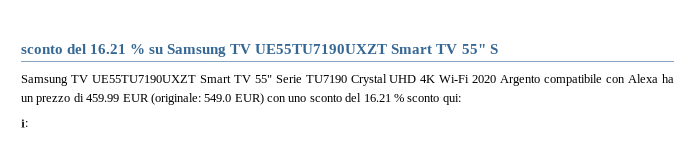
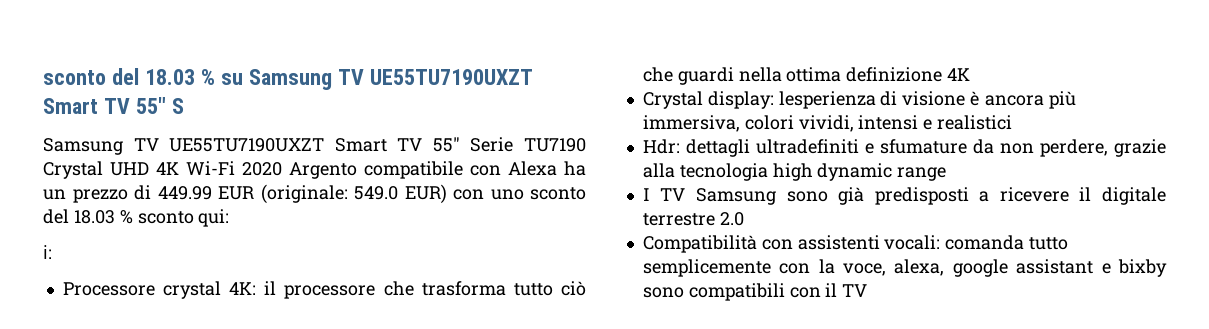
- sconto del 16.21 % su Samsung TV UE55TU7190UXZT Smart TV 55" S
+ sconto del 18.03 % su Samsung TV UE55TU7190UXZT Smart TV 55" S
- Samsung TV UE55TU7190UXZT Smart TV 55" Serie TU7190 Crystal UHD 4K Wi-Fi 2020 Argento compatibile con Alexa ha un prezzo di 459.99 EUR (originale: 549.0 EUR) con uno sconto del 16.21 % sconto qui:
+ Samsung TV UE55TU7190UXZT Smart TV 55" Serie TU7190 Crystal UHD 4K Wi-Fi 2020 Argento compatibile con Alexa ha un prezzo di 449.99 EUR (originale: 549.0 EUR) con uno sconto del 18.03 % sconto qui:
+ Processore crystal 4K: il processore che trasforma tutto ciò che guardi nella ottima definizione 4K
+ Crystal display: lesperienza di visione è ancora più immersiva, colori vividi, intensi e realistici
+ Hdr: dettagli ultradefiniti e sfumature da non perdere, grazie alla tecnologia high dynamic range
+ I TV Samsung sono già predisposti a ricevere il digitale terrestre 2.0
+ Compatibilità con assistenti vocali: comanda tutto semplicemente con la voce, alexa, google assistant e bixby sono compatibili con il TV

